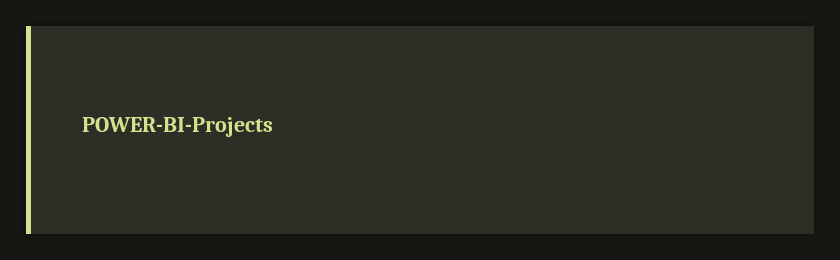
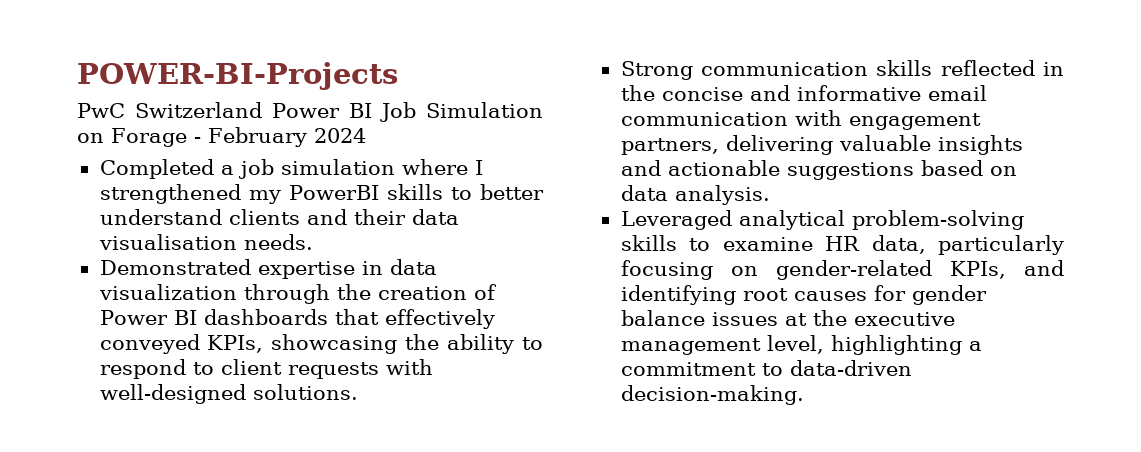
+ PwC Switzerland Power BI Job Simulation on Forage - February 2024
+ Completed a job simulation where I strengthened my PowerBI skills to better understand clients and their data visualisation needs.
+ Demonstrated expertise in data visualization through the creation of Power BI dashboards that effectively conveyed KPIs, showcasing the ability to respond to client requests with well-designed solutions.
+ Strong communication skills reflected in the concise and informative email communication with engagement partners, delivering valuable insights and actionable suggestions based on data analysis.
+ Leveraged analytical problem-solving skills to examine HR data, particularly focusing on gender-related KPIs, and identifying root causes for gender balance issues at the executive management level, highlighting a commitment to data-driven decision-making.

